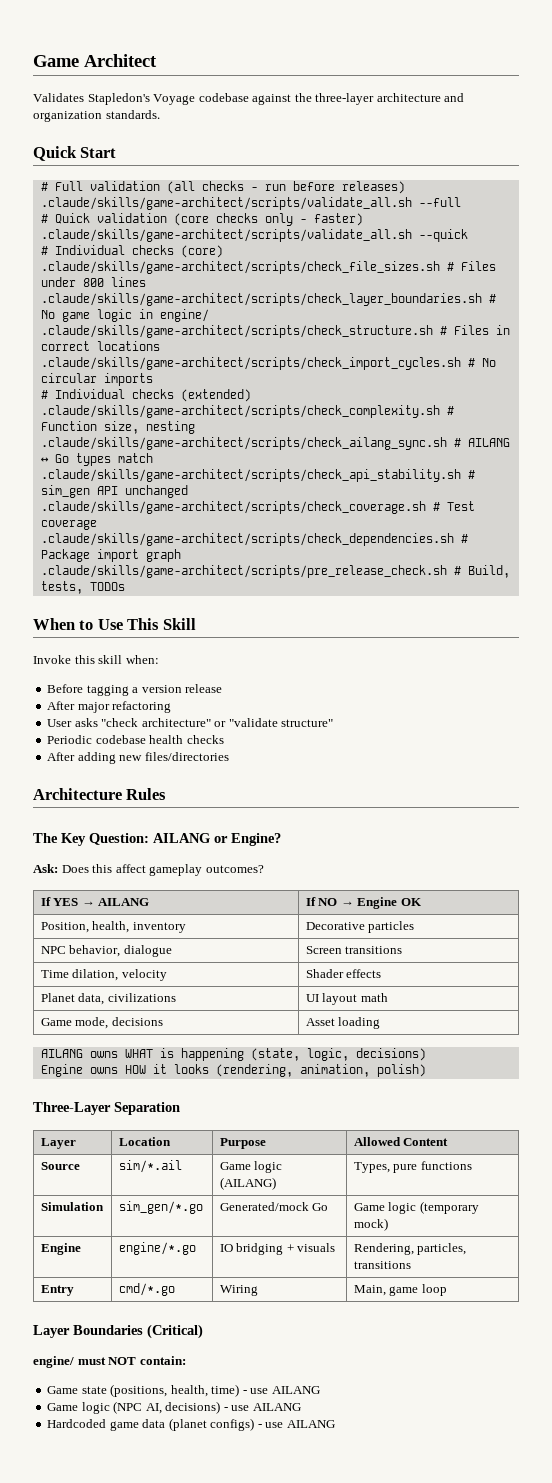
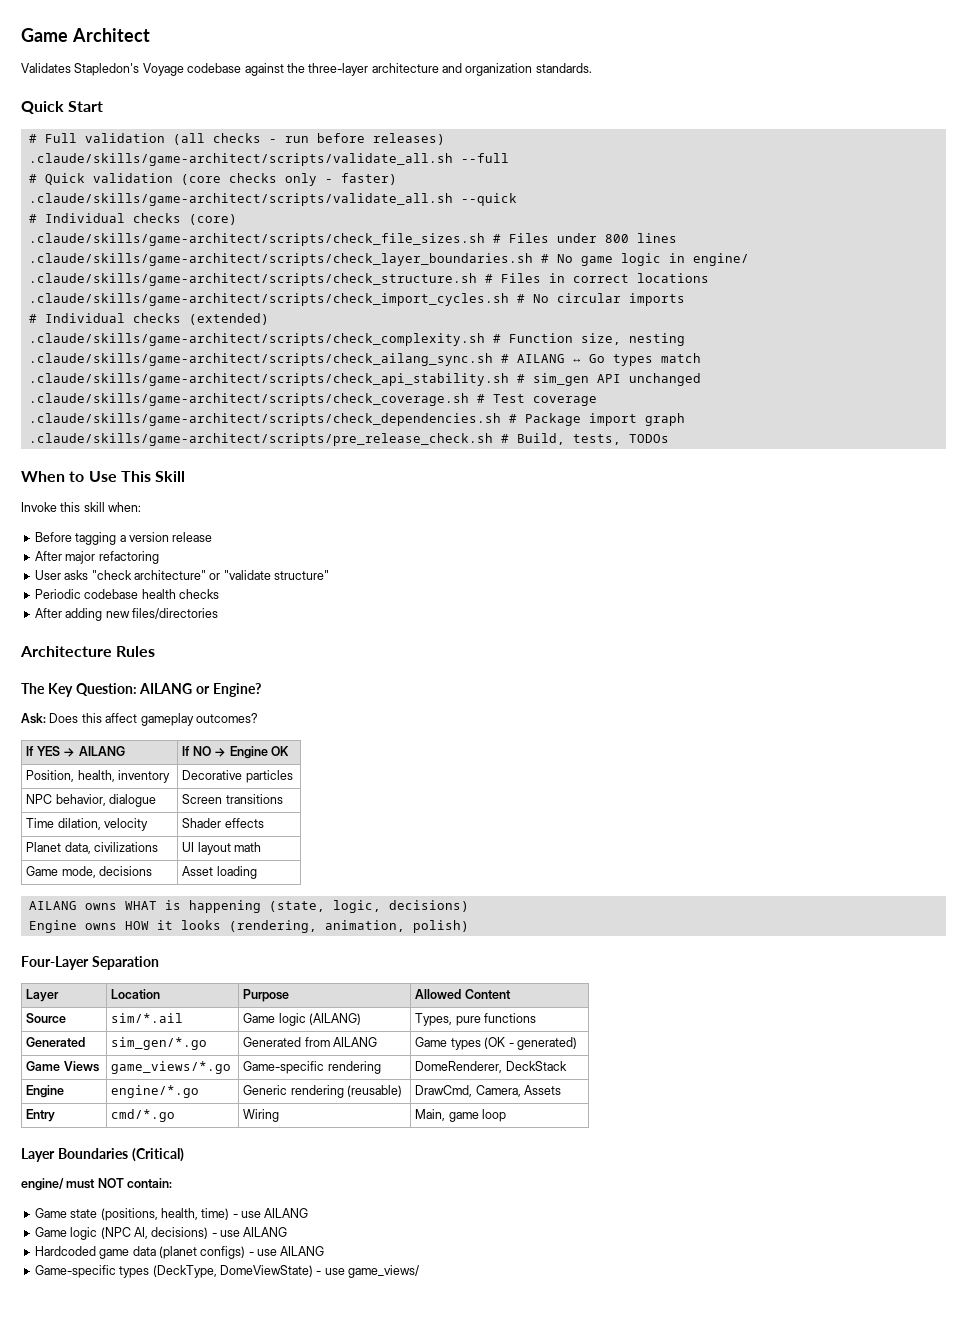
- Three-Layer Separation
+ Four-Layer Separation
- Simulation | sim_gen/*.go | Generated/mock Go | Game logic (temporary mock)
- Engine | engine/*.go | IO bridging + visuals | Rendering, particles, transitions
+ Generated | sim_gen/*.go | Generated from AILANG | Game types (OK - generated)
+ Game Views | game_views/*.go | Game-specific rendering | DomeRenderer, DeckStack
+ Engine | engine/*.go | Generic rendering (reusable) | DrawCmd, Camera, Assets
+ Game-specific types (DeckType, DomeViewState) - use game_views/

